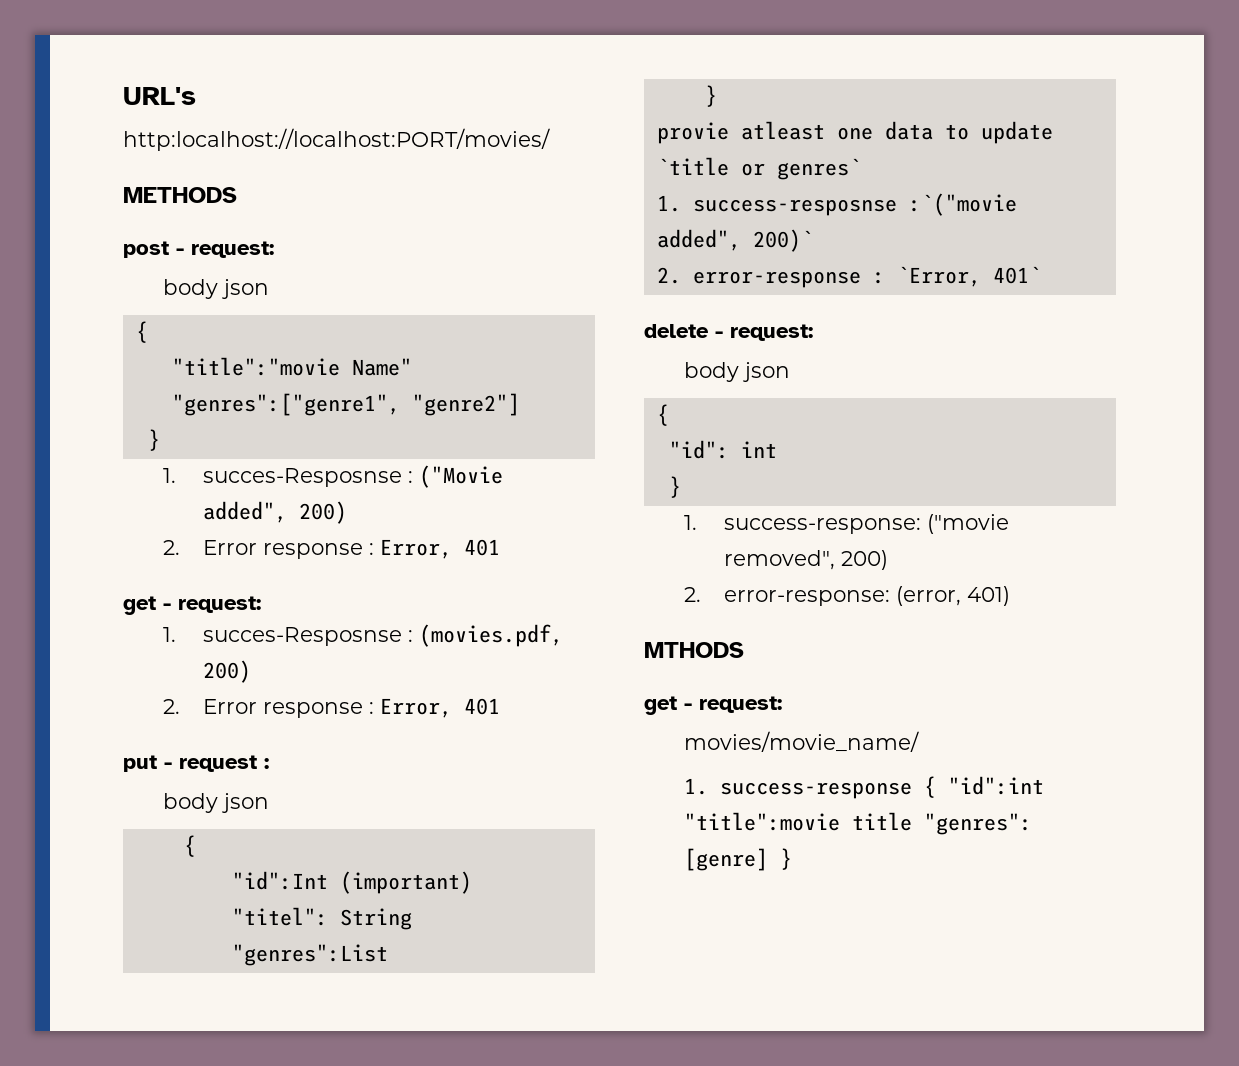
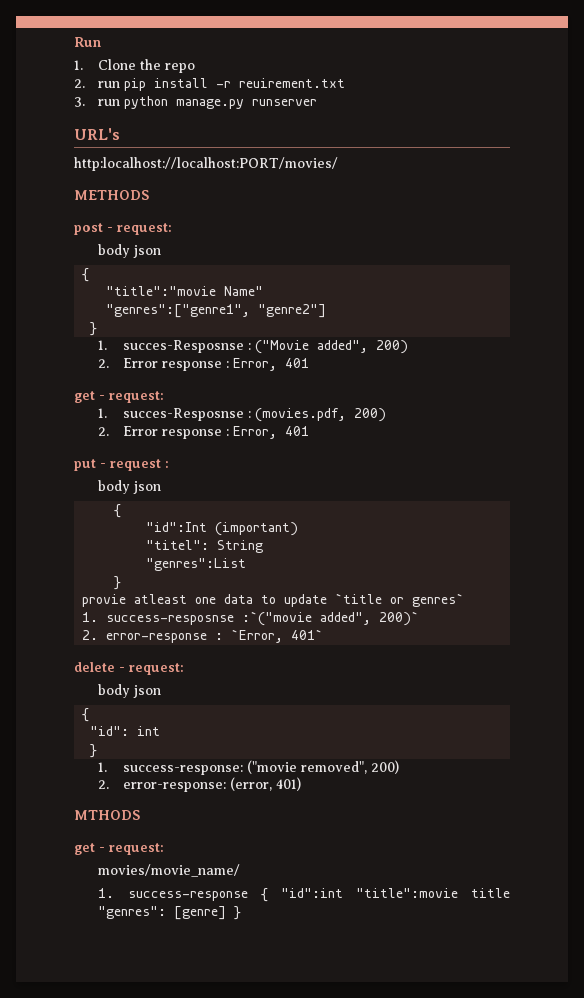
+ Run
+ 1. Clone the repo
+ 2. run pip install -r reuirement.txt
+ 3. run python manage.py runserver

